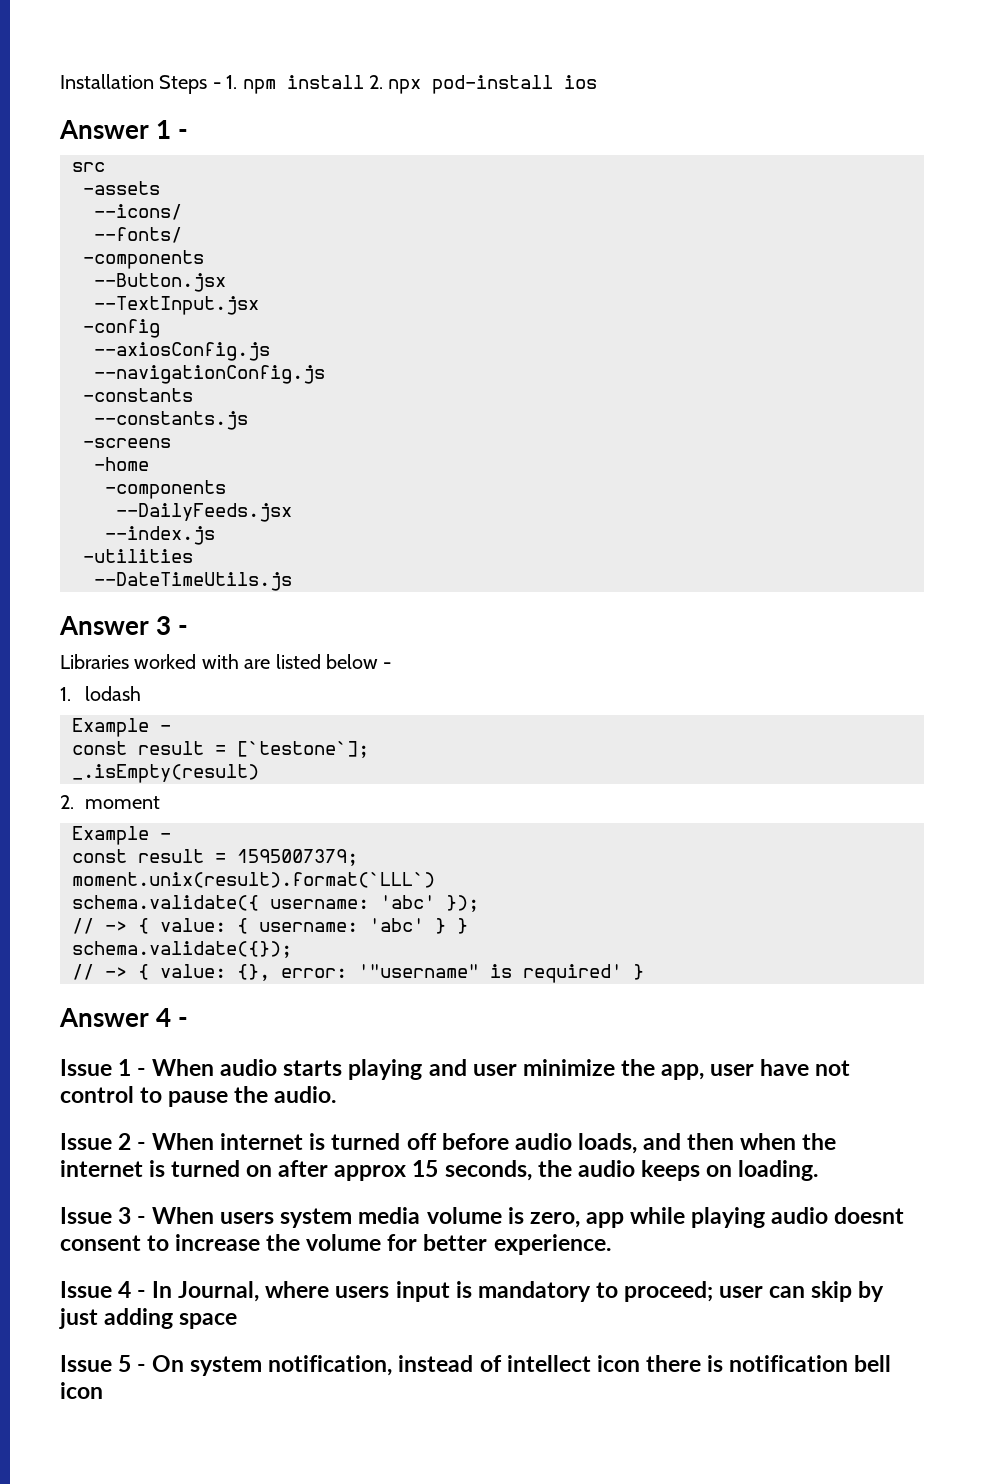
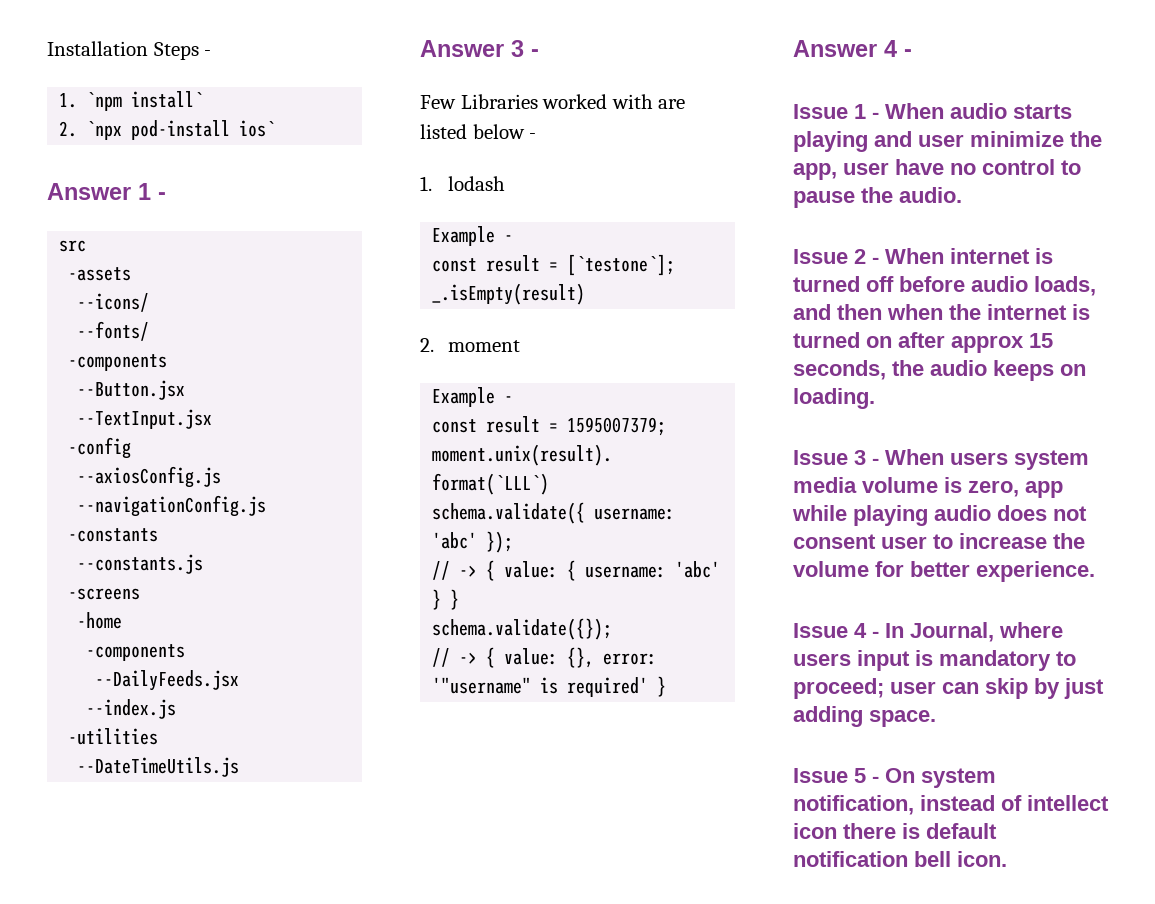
- Installation Steps - 1. npm install 2. npx pod-install ios
+ Installation Steps -
+ 1. `npm install`
+ 2. `npx pod-install ios`
- Libraries worked with are listed below -
+ Few Libraries worked with are listed below -
- Issue 1 - When audio starts playing and user minimize the app, user have not control to pause the audio.
+ Issue 1 - When audio starts playing and user minimize the app, user have no control to pause the audio.
- Issue 3 - When users system media volume is zero, app while playing audio doesnt consent to increase the volume for better experience.
+ Issue 3 - When users system media volume is zero, app while playing audio does not consent user to increase the volume for better experience.
- Issue 4 - In Journal, where users input is mandatory to proceed; user can skip by just adding space
+ Issue 4 - In Journal, where users input is mandatory to proceed; user can skip by just adding space.
- Issue 5 - On system notification, instead of intellect icon there is notification bell icon
+ Issue 5 - On system notification, instead of intellect icon there is default notification bell icon.

